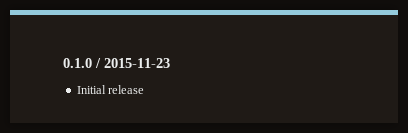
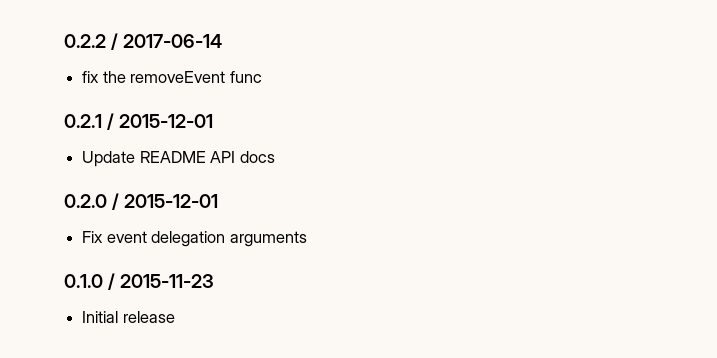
+ 0.2.2 / 2017-06-14
+ fix the removeEvent func
+ 0.2.1 / 2015-12-01
+ Update README API docs
+ 0.2.0 / 2015-12-01
+ Fix event delegation arguments

